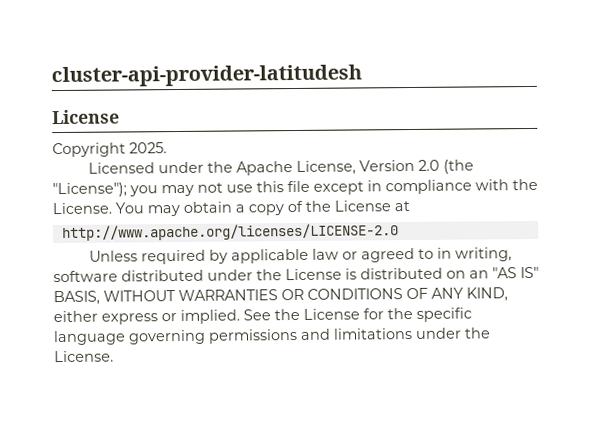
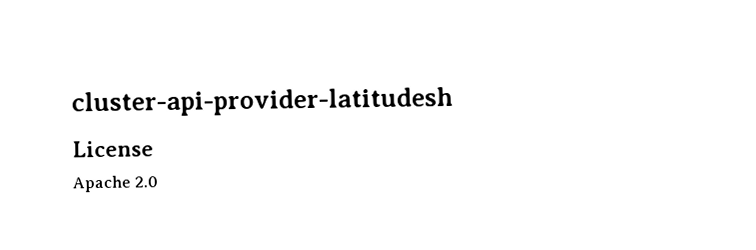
- Copyright 2025.
- Licensed under the Apache License, Version 2.0 (the "License"); you may not use this file except in compliance with the License. You may obtain a copy of the License at
- http://www.apache.org/licenses/LICENSE-2.0
- Unless required by applicable law or agreed to in writing, software distributed under the License is distributed on an "AS IS" BASIS, WITHOUT WARRANTIES OR CONDITIONS OF ANY KIND, either express or implied. See the License for the specific language governing permissions and limitations under the License.
+ Apache 2.0

